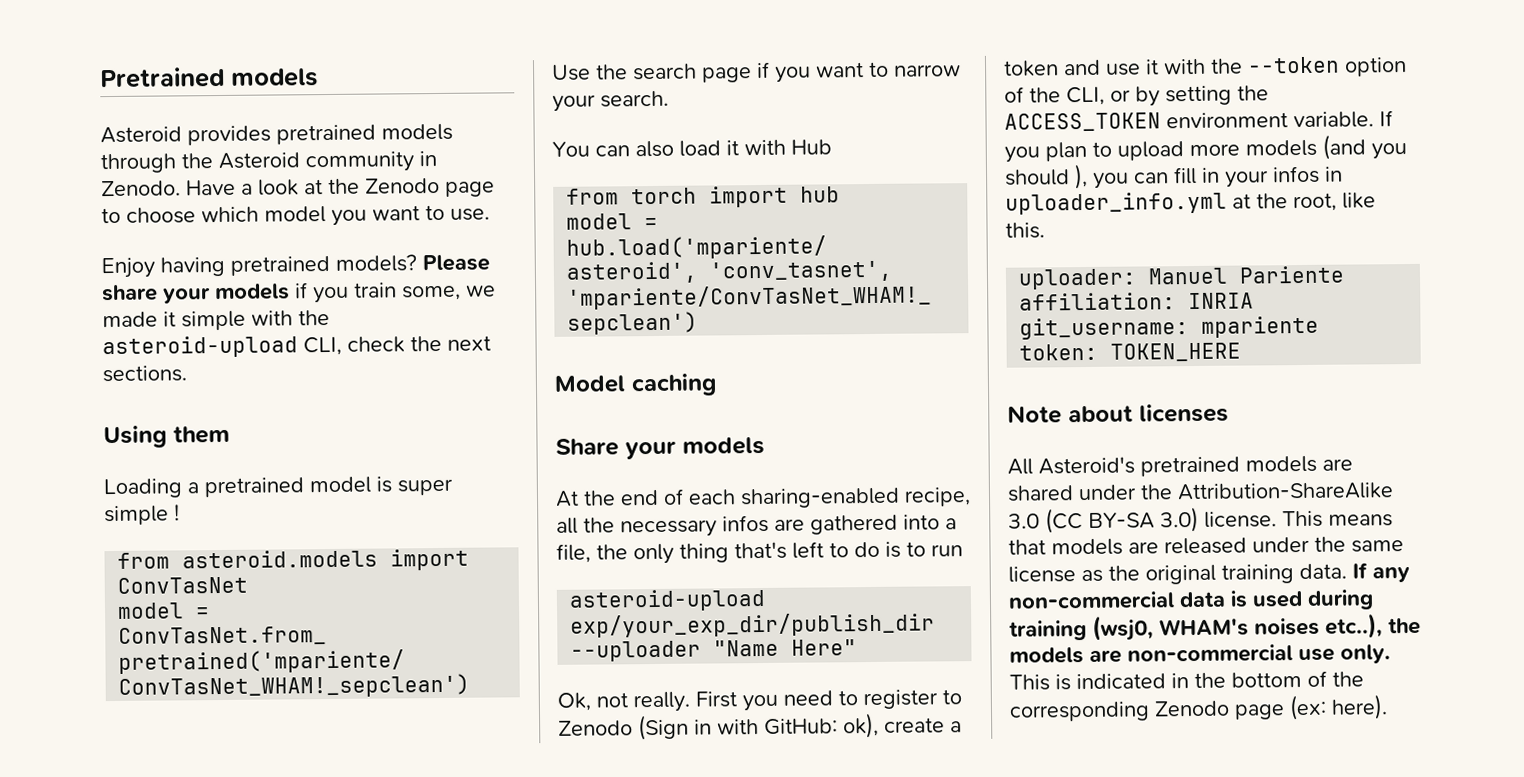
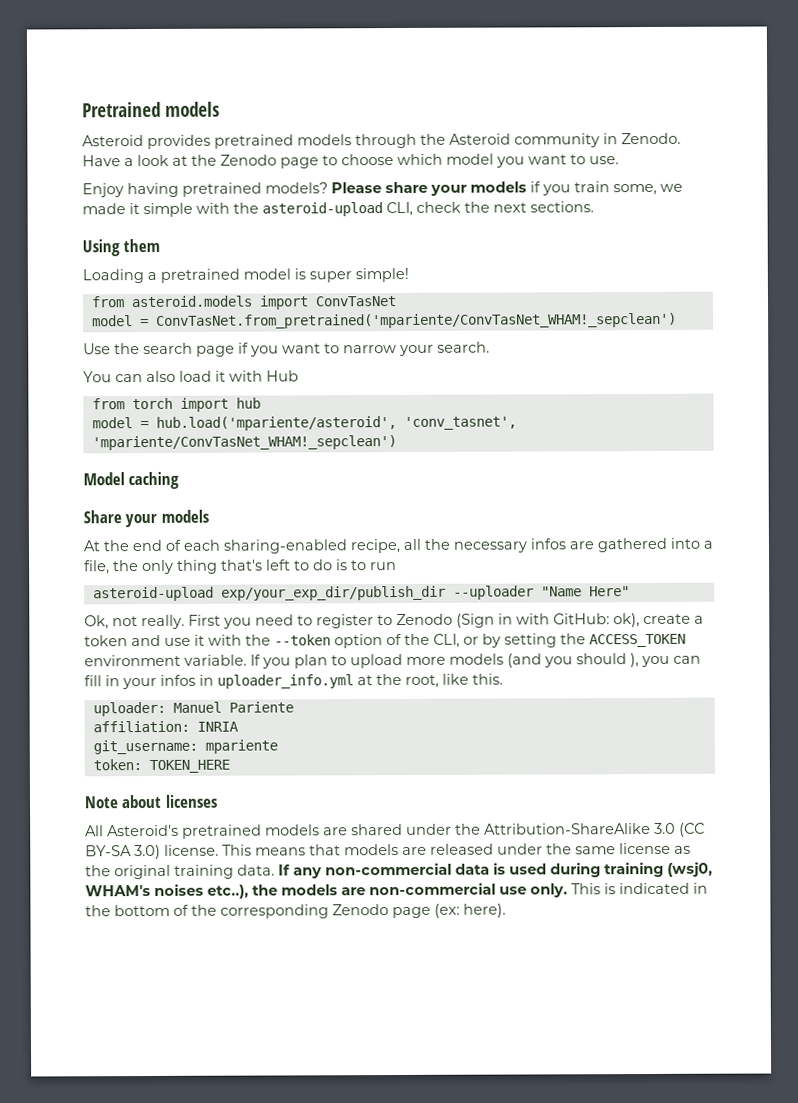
- Loading a pretrained model is super simple !
+ Loading a pretrained model is super simple!

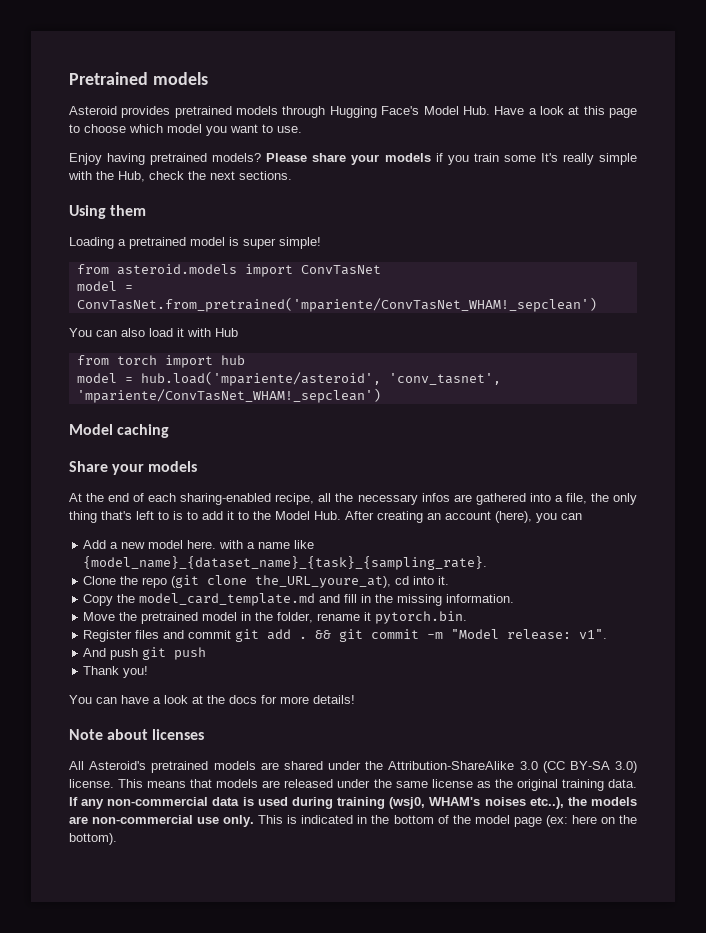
- Asteroid provides pretrained models through the Asteroid community in Zenodo. Have a look at the Zenodo page to choose which model you want to use.
+ Asteroid provides pretrained models through Hugging Face's Model Hub. Have a look at this page to choose which model you want to use.
- Please share your models if you train some, we made it simple with the asteroid-upload CLI, check the next sections.
+ Please share your models if you train some It's really simple with the Hub, check the next sections.
- Use the search page if you want to narrow your search.
- At the end of each sharing-enabled recipe, all the necessary infos are gathered into a file, the only thing that's left to do is to run
- asteroid-upload exp/your_exp_dir/publish_dir --uploader "Name Here"
- Ok, not really. First you need to register to Zenodo (Sign in with GitHub: ok), create a token and use it with the --token option of the CLI, or by setting the ACCESS_TOKEN environment variable. If you plan to upload more models (and you should ), you can fill in your infos in uploader_info.yml at the root, like this.
- uploader: Manuel Pariente
- affiliation: INRIA
- git_username: mpariente
- token: TOKEN_HERE
+ At the end of each sharing-enabled recipe, all the necessary infos are gathered into a file, the only thing that's left to is to add it to the Model Hub. After creating an account (here), you can
+ Add a new model here. with a name like {model_name}_{dataset_name}_{task}_{sampling_rate}.
+ Clone the repo (git clone the_URL_youre_at), cd into it.
+ Copy the model_card_template.md and fill in the missing information.
+ Move the pretrained model in the folder, rename it pytorch.bin.
+ Register files and commit git add . && git commit -m "Model release: v1".
+ And push git push
+ Thank you!
+ You can have a look at the docs for more details!
- This is indicated in the bottom of the corresponding Zenodo page (ex: here).
+ This is indicated in the bottom of the model page (ex: here on the bottom).

